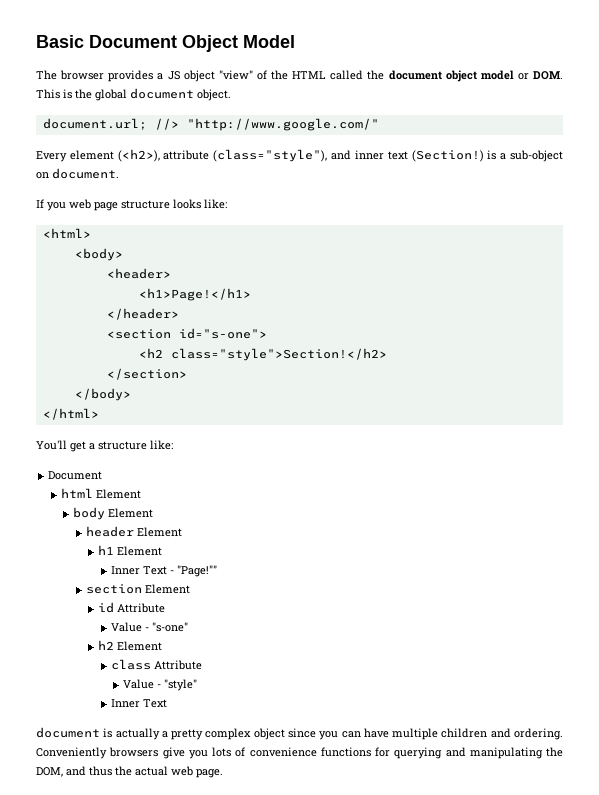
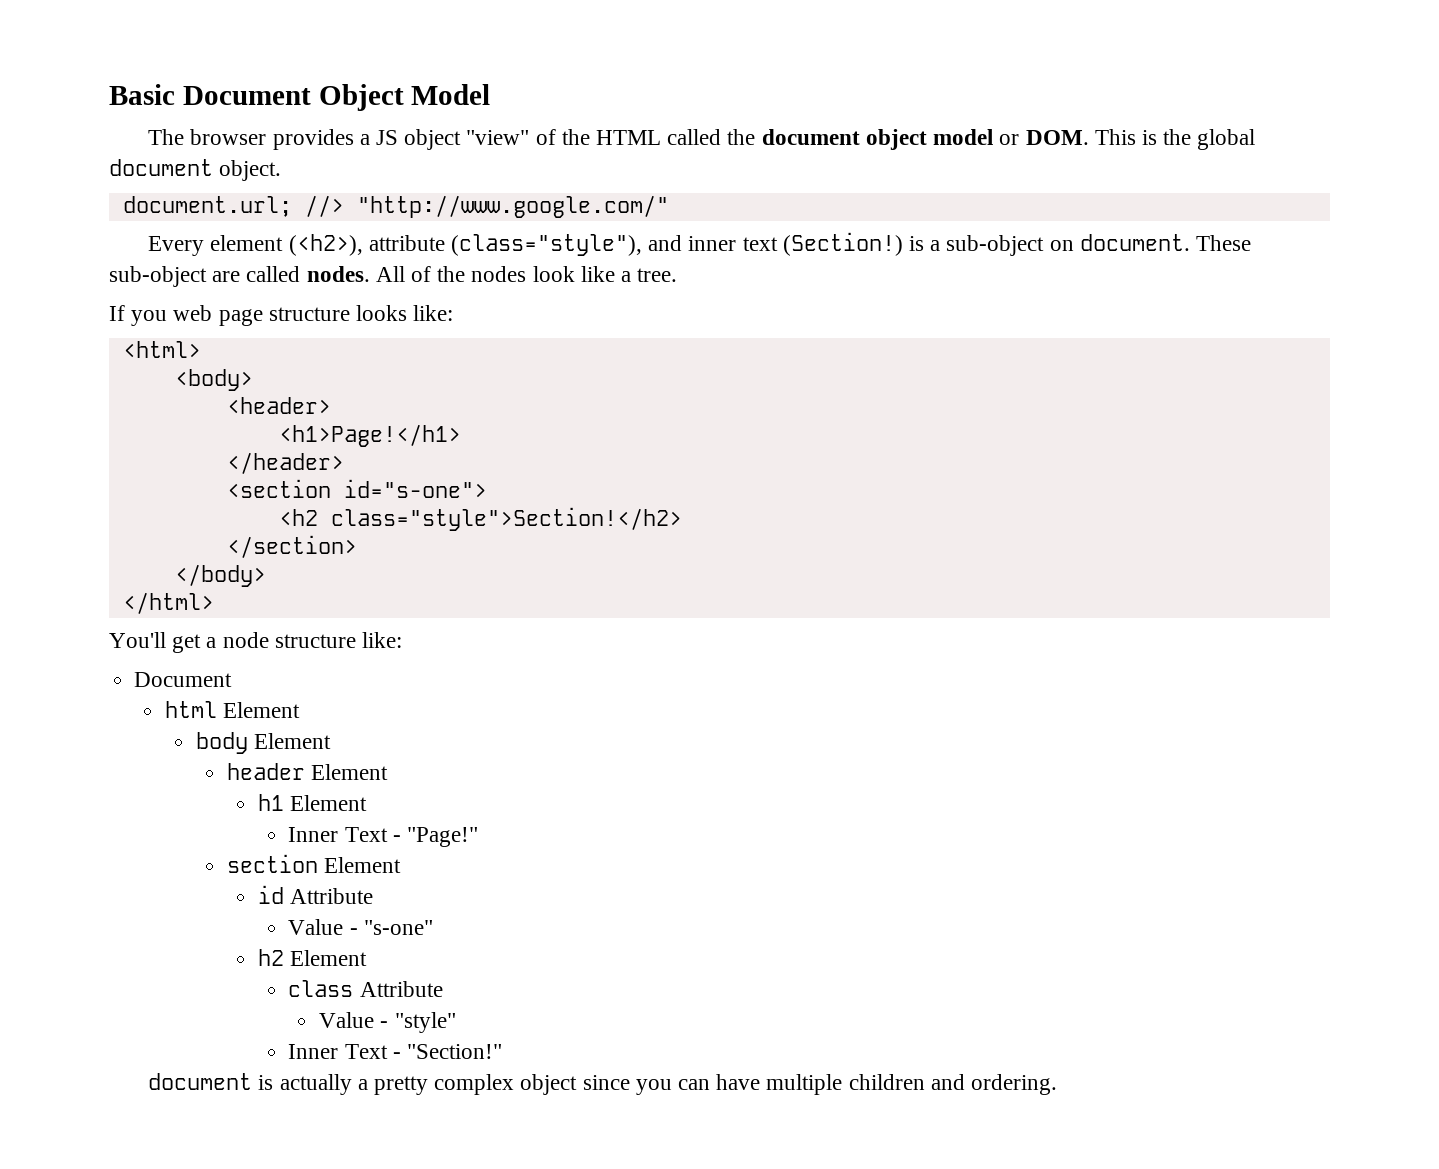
+ These sub-object are called nodes. All of the nodes look like a tree.
- You'll get a structure like:
+ You'll get a node structure like:
- Inner Text - "Page!""
+ Inner Text - "Page!"
  Value - "style"
- Inner Text
+ Inner Text - "Section!"
- Conveniently browsers give you lots of convenience functions for querying and manipulating the DOM, and thus the actual web page.

